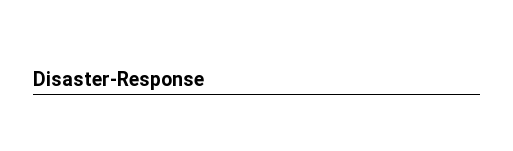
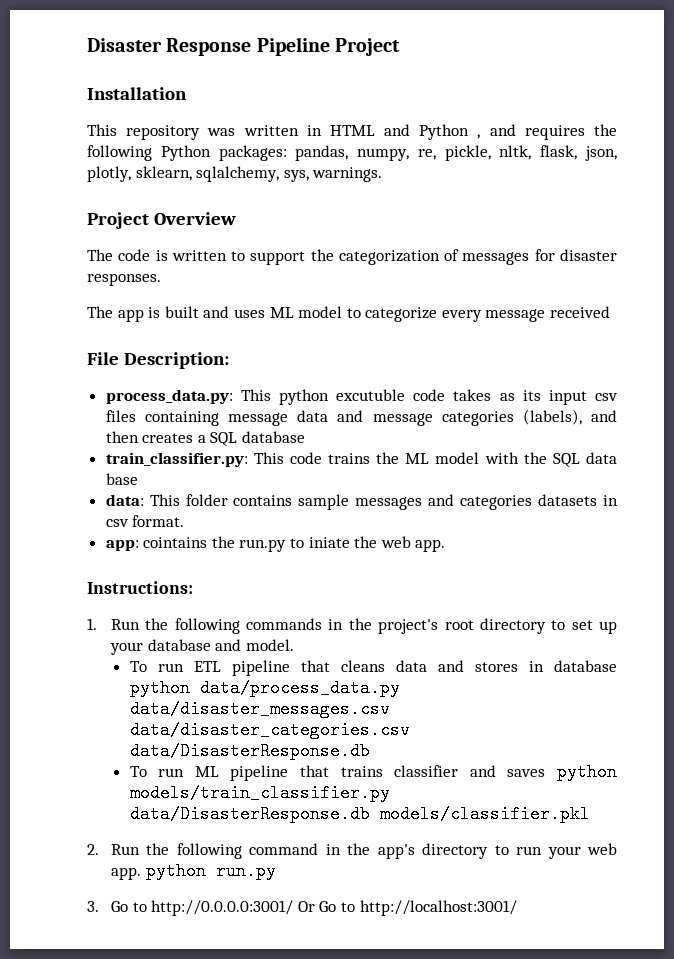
- Disaster-Response
+ Disaster Response Pipeline Project
+ Installation
+ This repository was written in HTML and Python , and requires the following Python packages: pandas, numpy, re, pickle, nltk, flask, json, plotly, sklearn, sqlalchemy, sys, warnings.
+ Project Overview
+ The code is written to support the categorization of messages for disaster responses.
+ The app is built and uses ML model to categorize every message received
+ File Description:
+ process_data.py: This python excutuble code takes as its input csv files containing message data and message categories (labels), and then creates a SQL database
+ train_classifier.py: This code trains the ML model with the SQL data base
+ data: This folder contains sample messages and categories datasets in csv format.
+ app: cointains the run.py to iniate the web app.
+ Instructions:
+ 1. Run the following commands in the project's root directory to set up your database and model.
+ To run ETL pipeline that cleans data and stores in database python data/process_data.py data/disaster_messages.csv data/disaster_categories.csv data/DisasterResponse.db
+ To run ML pipeline that trains classifier and saves python models/train_classifier.py data/DisasterResponse.db models/classifier.pkl
+ 2. Run the following command in the app's directory to run your web app. python run.py
+ 3. Go to http://0.0.0.0:3001/ Or Go to http://localhost:3001/

